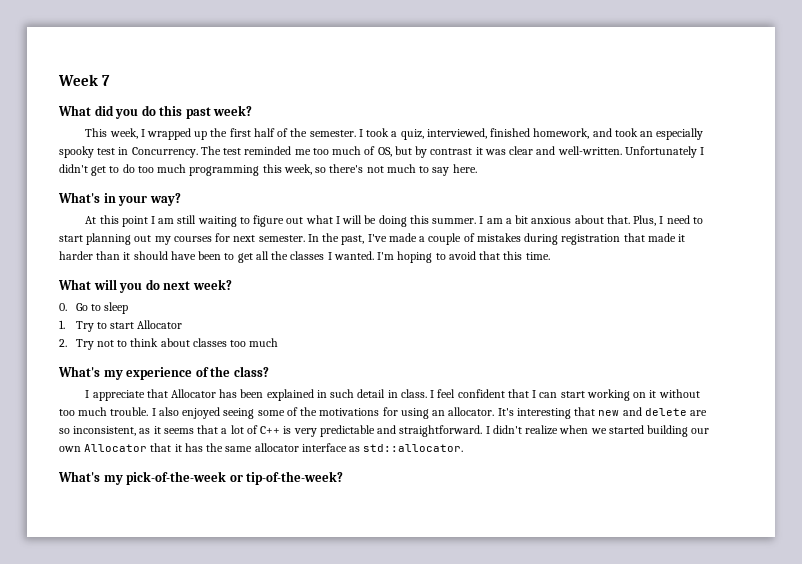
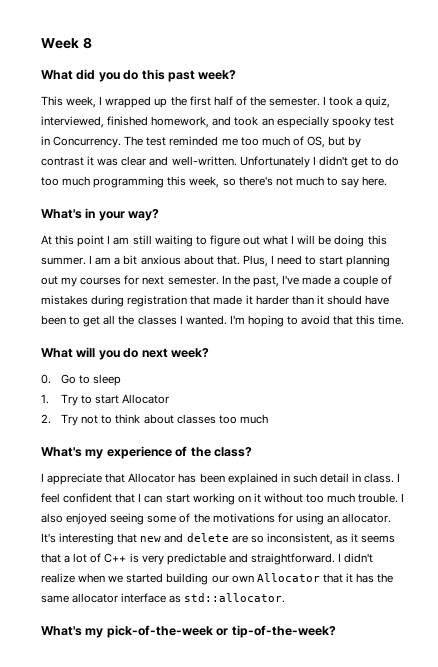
- Week 7
+ Week 8

